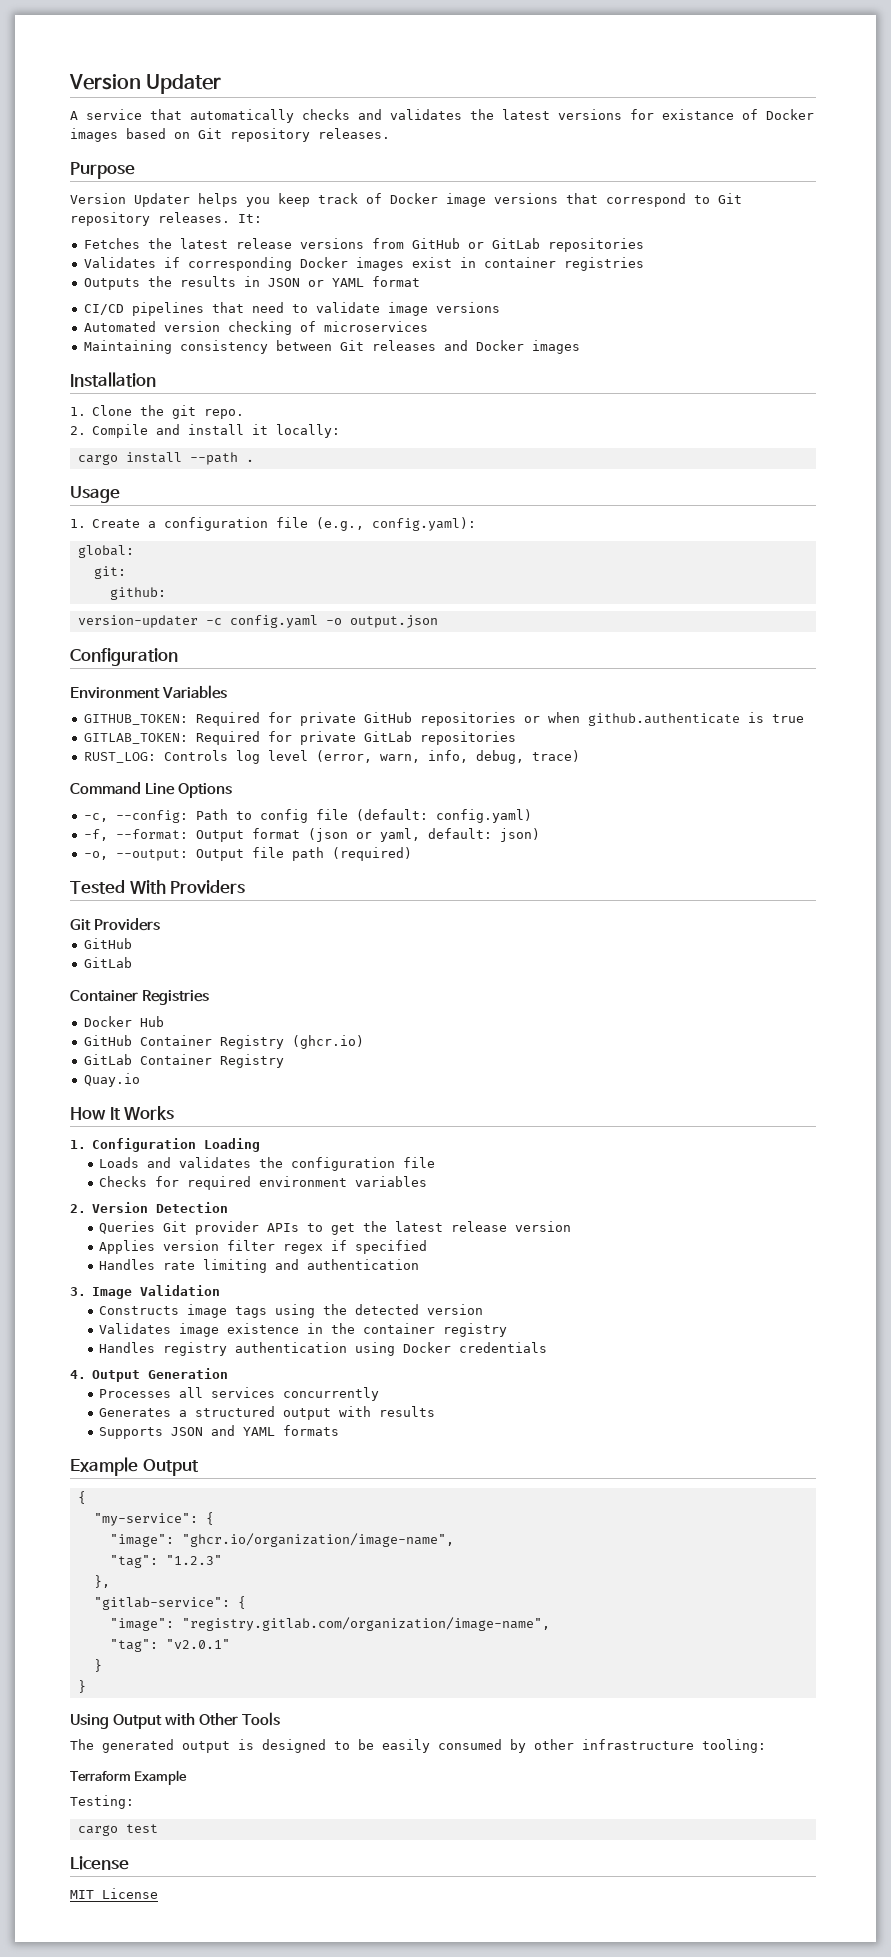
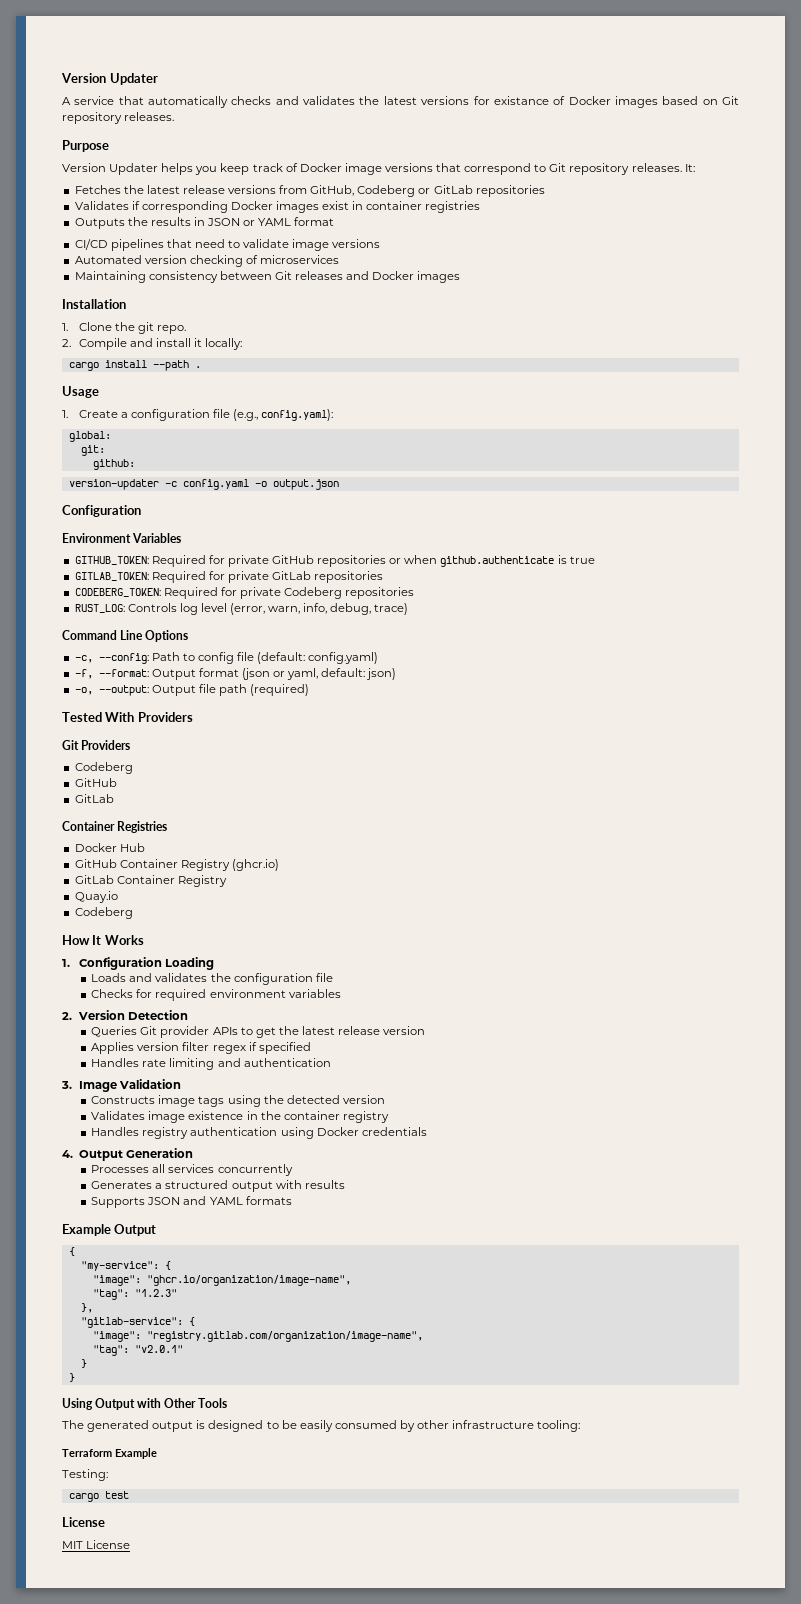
- Fetches the latest release versions from GitHub or GitLab repositories
+ Fetches the latest release versions from GitHub, Codeberg or GitLab repositories
+ CODEBERG_TOKEN: Required for private Codeberg repositories
  Git Providers
+ Codeberg
  Quay.io
+ Codeberg

